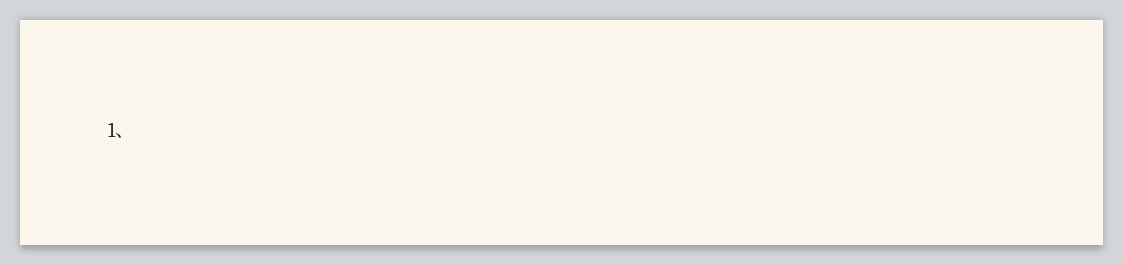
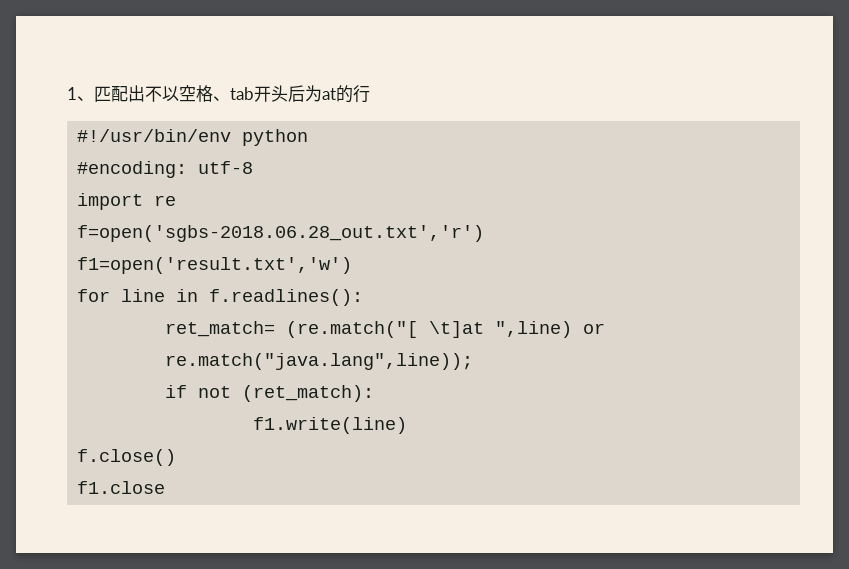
- 1、
+ 1、匹配出不以空格、tab开头后为at的行
+ #!/usr/bin/env python
+ #encoding: utf-8
+ import re
+ f=open('sgbs-2018.06.28_out.txt','r')
+ f1=open('result.txt','w')
+ for line in f.readlines():
+ ret_match= (re.match("[ \t]at ",line) or re.match("java.lang",line));
+ if not (ret_match):
+ f1.write(line)
+ f.close()
+ f1.close

